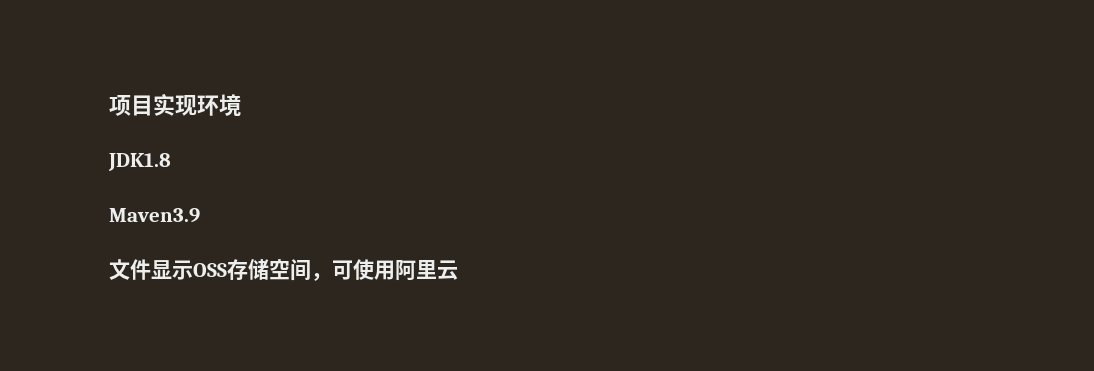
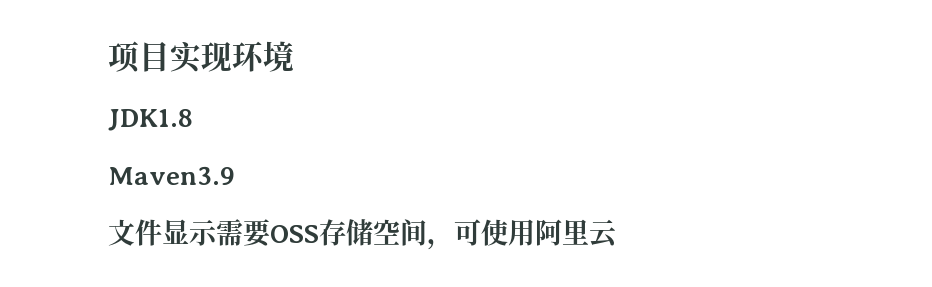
- 文件显示OSS存储空间，可使用阿里云
+ 文件显示需要OSS存储空间，可使用阿里云

